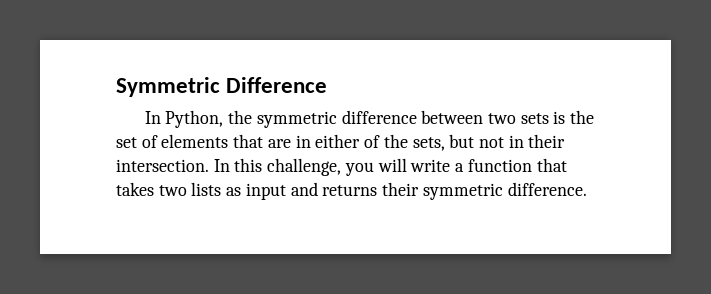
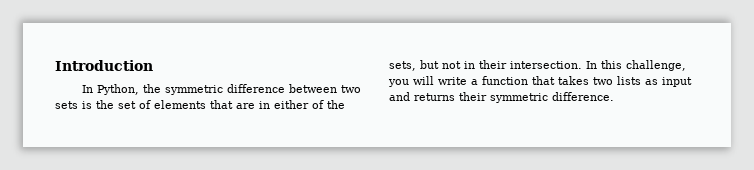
- Symmetric Difference
+ Introduction

